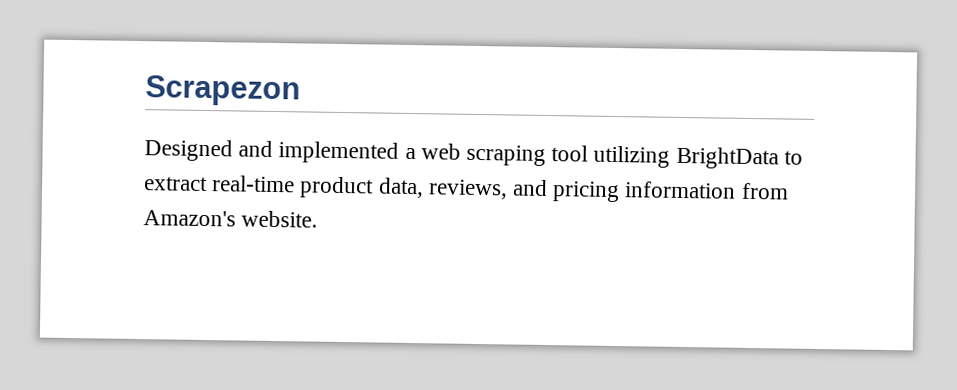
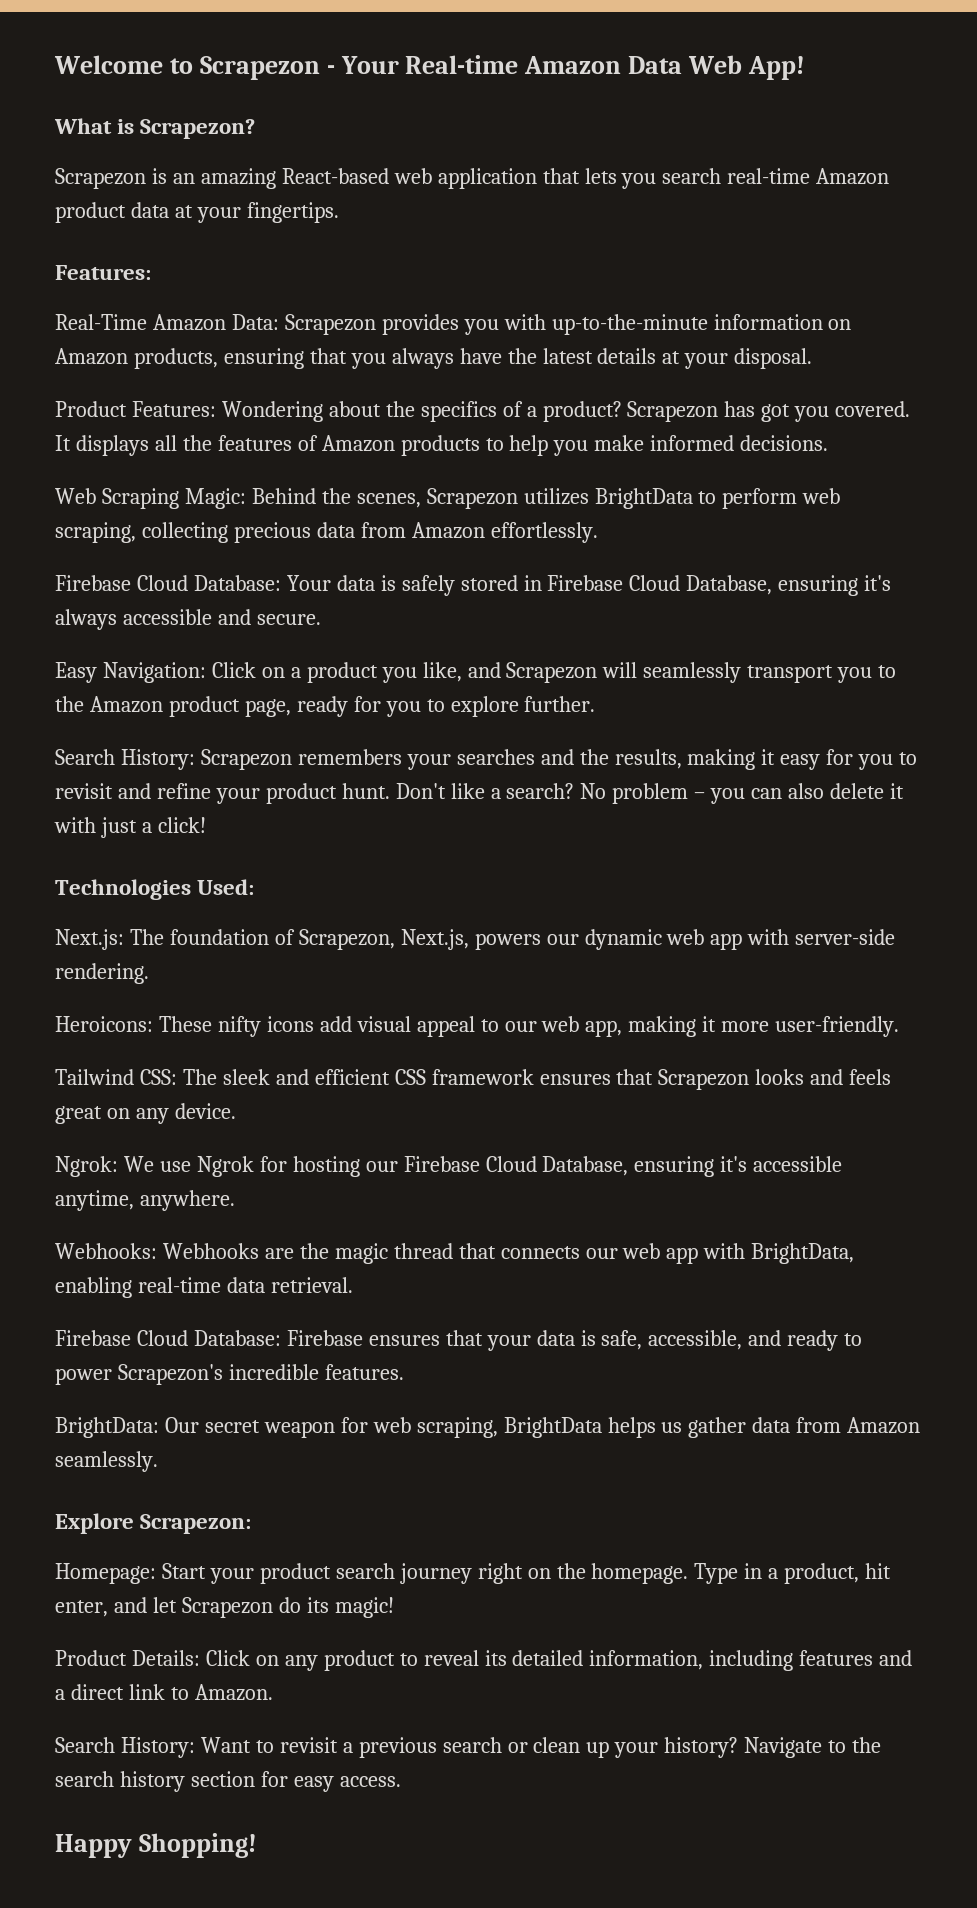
- Scrapezon
- Designed and implemented a web scraping tool utilizing BrightData to extract real-time product data, reviews, and pricing information from Amazon's website.
+ Welcome to Scrapezon - Your Real-time Amazon Data Web App!
+ What is Scrapezon?
+ Scrapezon is an amazing React-based web application that lets you search real-time Amazon product data at your fingertips.
+ Features:
+ Real-Time Amazon Data: Scrapezon provides you with up-to-the-minute information on Amazon products, ensuring that you always have the latest details at your disposal.
+ Product Features: Wondering about the specifics of a product? Scrapezon has got you covered. It displays all the features of Amazon products to help you make informed decisions.
+ Web Scraping Magic: Behind the scenes, Scrapezon utilizes BrightData to perform web scraping, collecting precious data from Amazon effortlessly.
+ Firebase Cloud Database: Your data is safely stored in Firebase Cloud Database, ensuring it's always accessible and secure.
+ Easy Navigation: Click on a product you like, and Scrapezon will seamlessly transport you to the Amazon product page, ready for you to explore further.
+ Search History: Scrapezon remembers your searches and the results, making it easy for you to revisit and refine your product hunt. Don't like a search? No problem – you can also delete it with just a click!
+ Technologies Used:
+ Next.js: The foundation of Scrapezon, Next.js, powers our dynamic web app with server-side rendering.
+ Heroicons: These nifty icons add visual appeal to our web app, making it more user-friendly.
+ Tailwind CSS: The sleek and efficient CSS framework ensures that Scrapezon looks and feels great on any device.
+ Ngrok: We use Ngrok for hosting our Firebase Cloud Database, ensuring it's accessible anytime, anywhere.
+ Webhooks: Webhooks are the magic thread that connects our web app with BrightData, enabling real-time data retrieval.
+ Firebase Cloud Database: Firebase ensures that your data is safe, accessible, and ready to power Scrapezon's incredible features.
+ BrightData: Our secret weapon for web scraping, BrightData helps us gather data from Amazon seamlessly.
+ Explore Scrapezon:
+ Homepage: Start your product search journey right on the homepage. Type in a product, hit enter, and let Scrapezon do its magic!
+ Product Details: Click on any product to reveal its detailed information, including features and a direct link to Amazon.
+ Search History: Want to revisit a previous search or clean up your history? Navigate to the search history section for easy access.
+ Happy Shopping!

